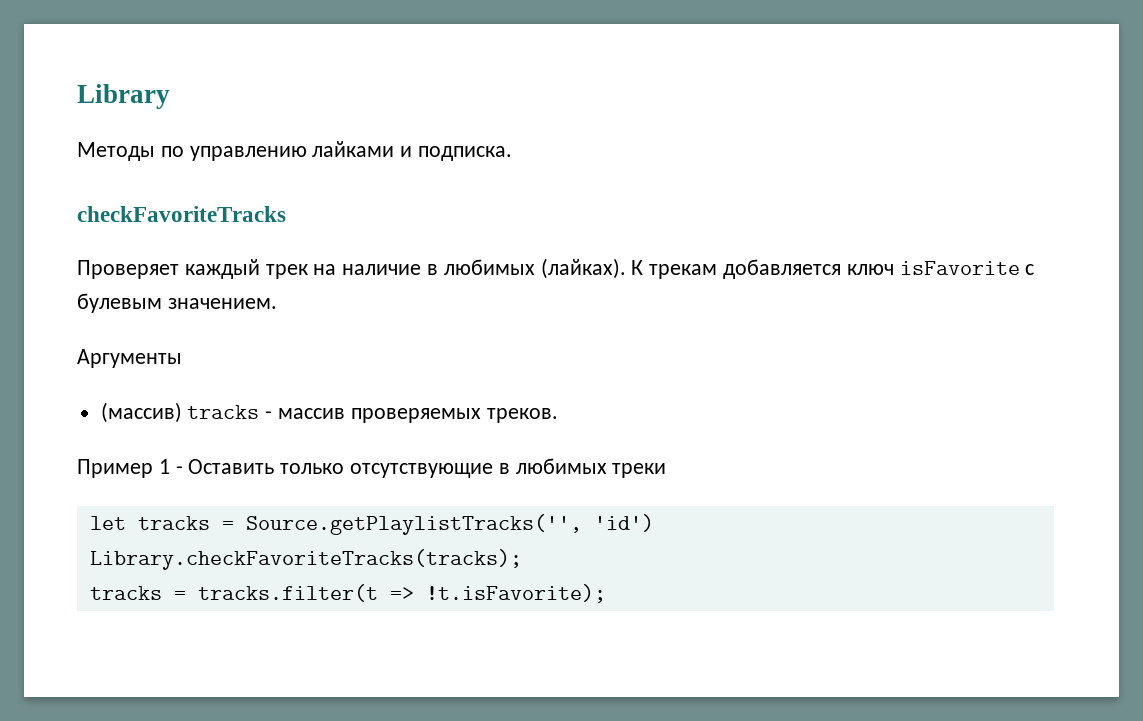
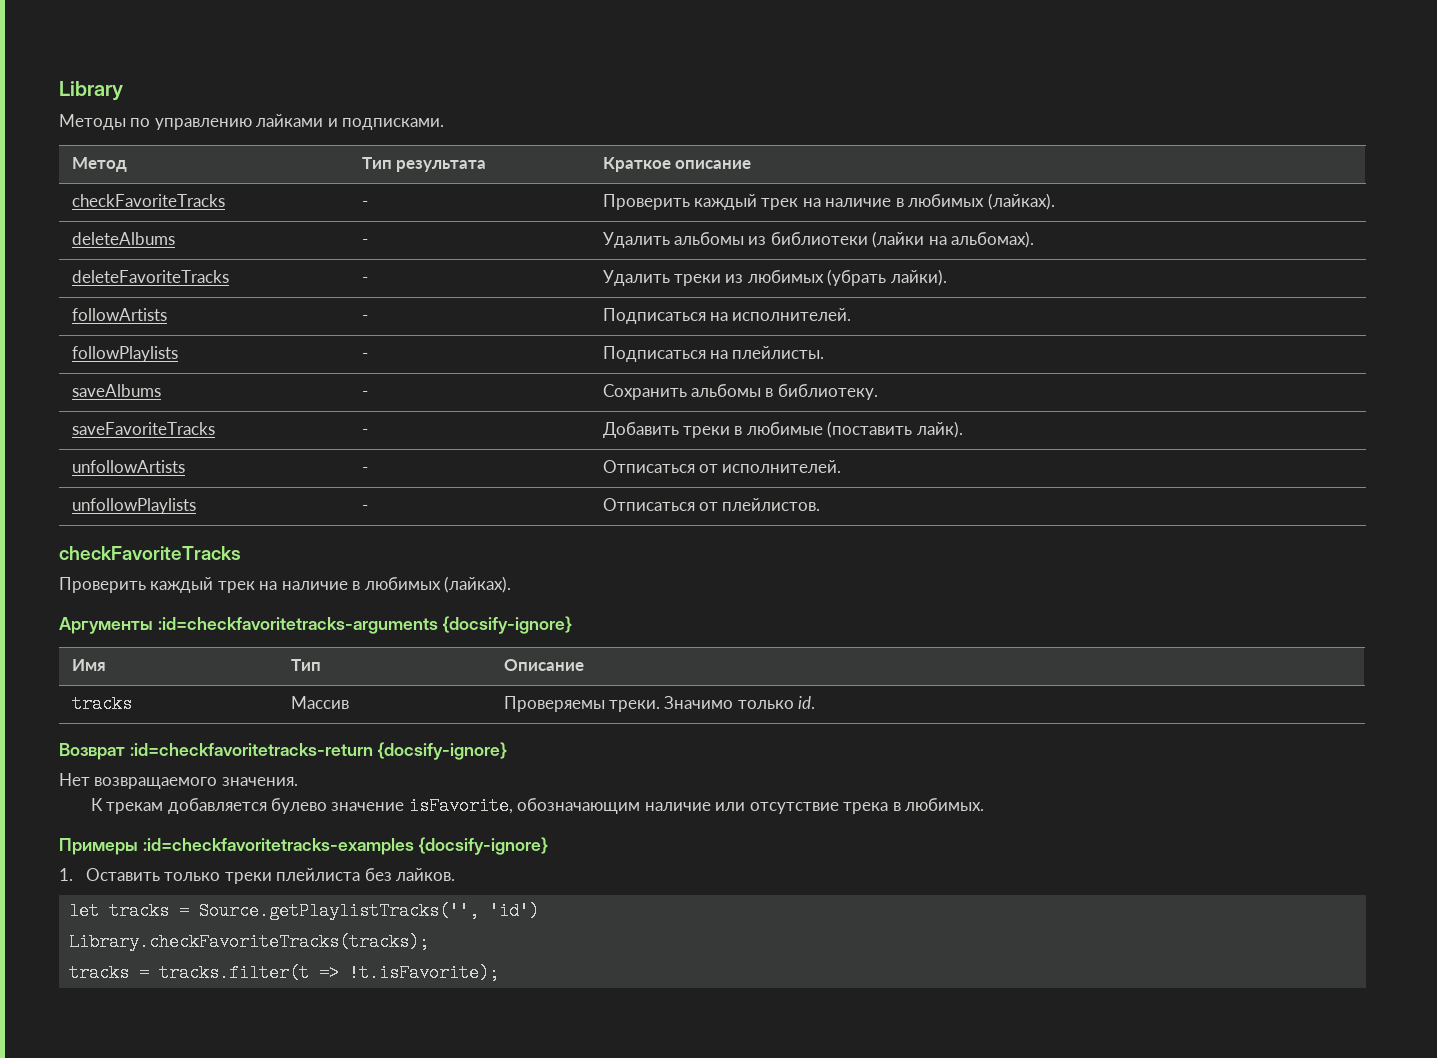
- Методы по управлению лайками и подписка.
+ Методы по управлению лайками и подписками.
+ Метод | Тип результата | Краткое описание
+ checkFavoriteTracks | - | Проверить каждый трек на наличие в любимых (лайках).
+ deleteAlbums | - | Удалить альбомы из библиотеки (лайки на альбомах).
+ deleteFavoriteTracks | - | Удалить треки из любимых (убрать лайки).
+ followArtists | - | Подписаться на исполнителей.
+ followPlaylists | - | Подписаться на плейлисты.
+ saveAlbums | - | Сохранить альбомы в библиотеку.
+ saveFavoriteTracks | - | Добавить треки в любимые (поставить лайк).
+ unfollowArtists | - | Отписаться от исполнителей.
+ unfollowPlaylists | - | Отписаться от плейлистов.
  checkFavoriteTracks
- Проверяет каждый трек на наличие в любимых (лайках). К трекам добавляется ключ isFavorite с булевым значением.
- Аргументы
- (массив) tracks - массив проверяемых треков.
- Пример 1 - Оставить только отсутствующие в любимых треки
+ Проверить каждый трек на наличие в любимых (лайках).
+ Аргументы :id=checkfavoritetracks-arguments {docsify-ignore}
+ Имя | Тип | Описание
+ tracks | Массив | Проверяемы треки. Значимо только id.
+ Возврат :id=checkfavoritetracks-return {docsify-ignore}
+ Нет возвращаемого значения.
+ К трекам добавляется булево значение isFavorite, обозначающим наличие или отсутствие трека в любимых.
+ Примеры :id=checkfavoritetracks-examples {docsify-ignore}
+ 1. Оставить только треки плейлиста без лайков.

